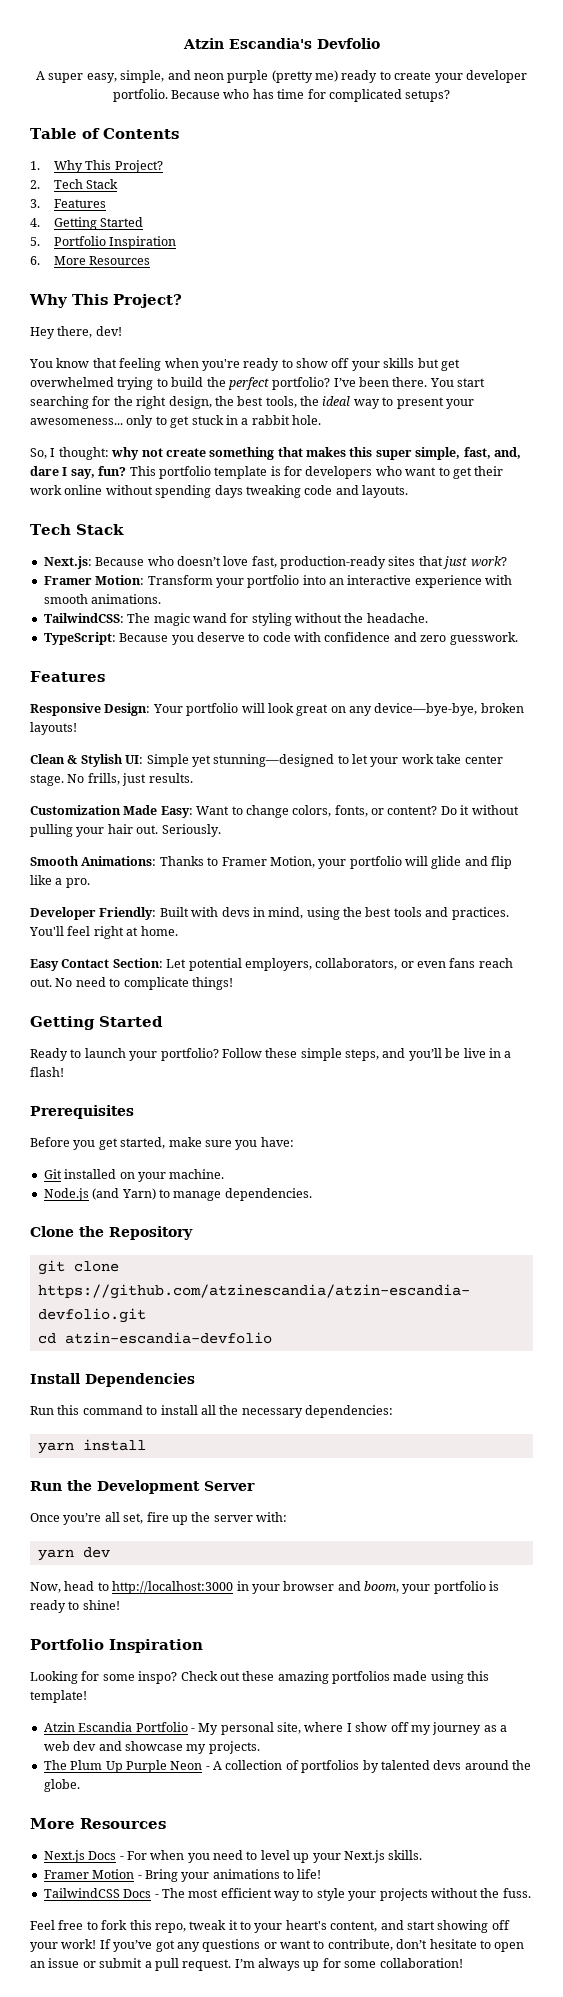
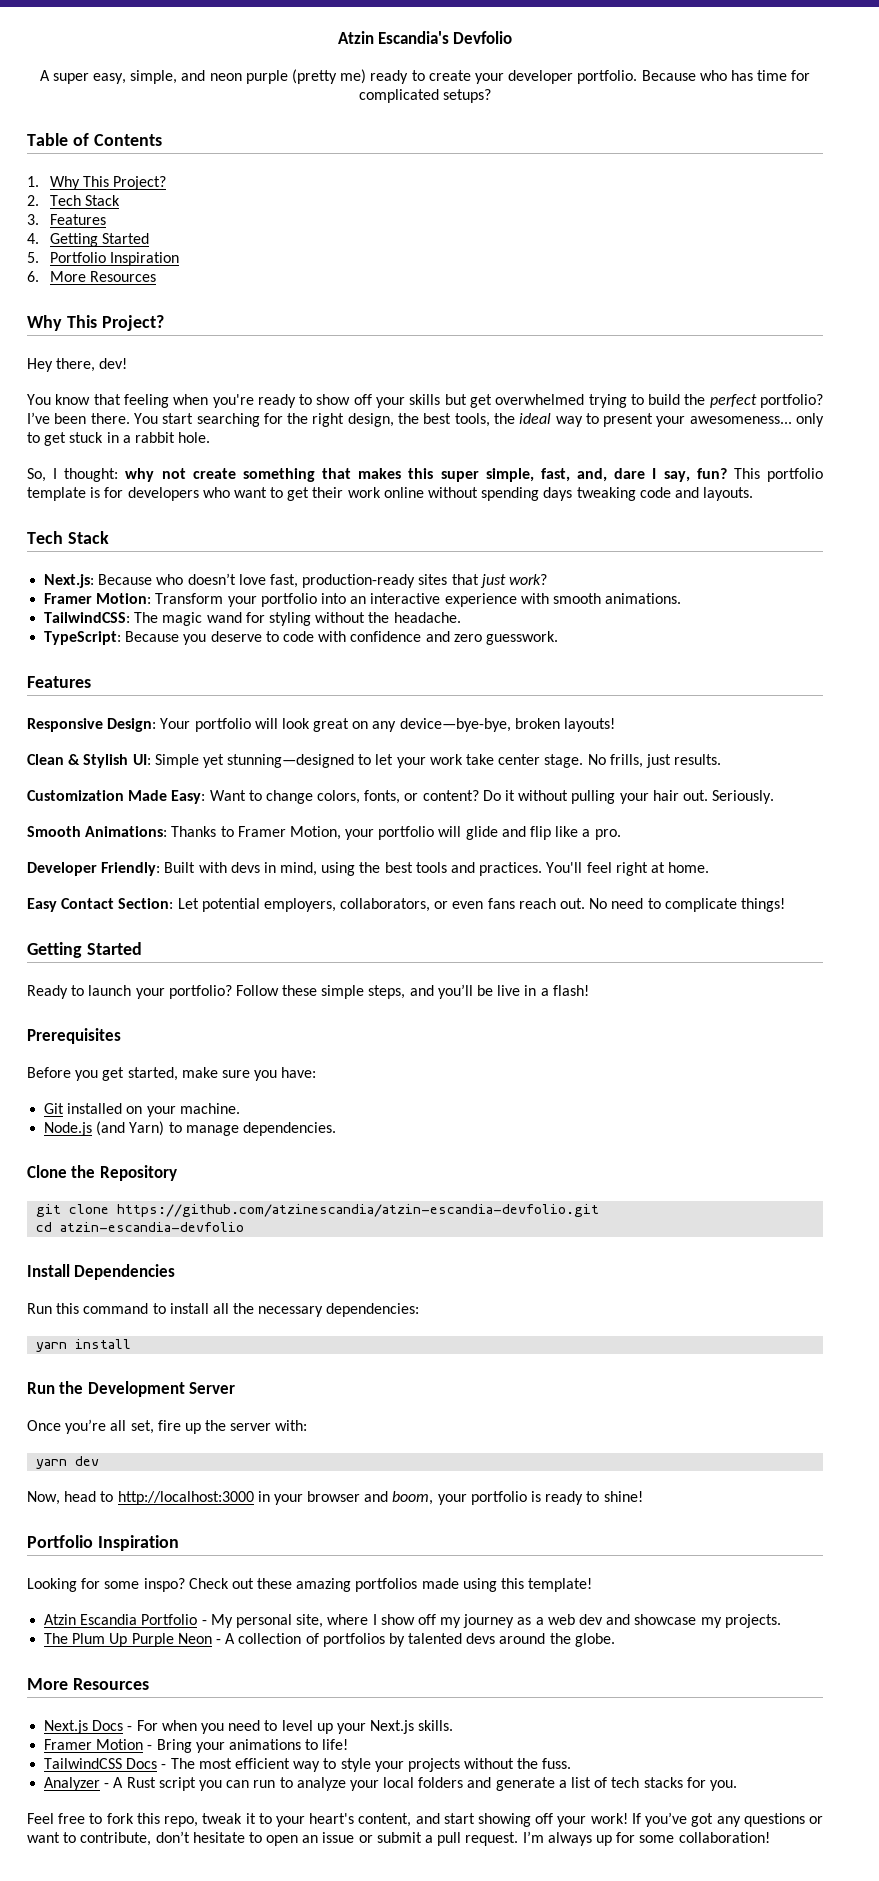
+ Analyzer - A Rust script you can run to analyze your local folders and generate a list of tech stacks for you.

